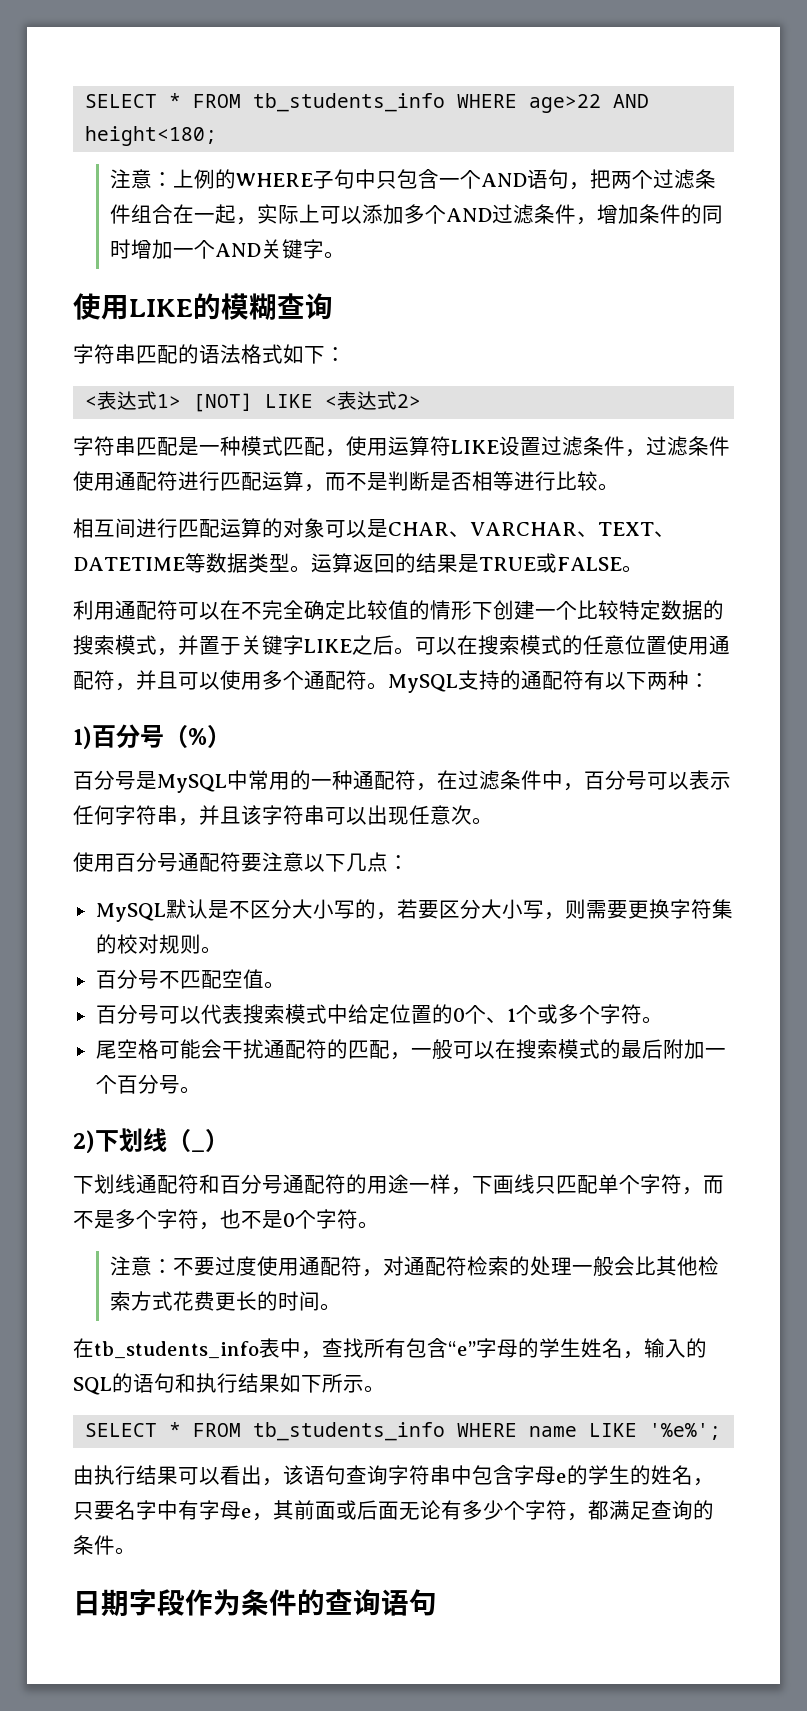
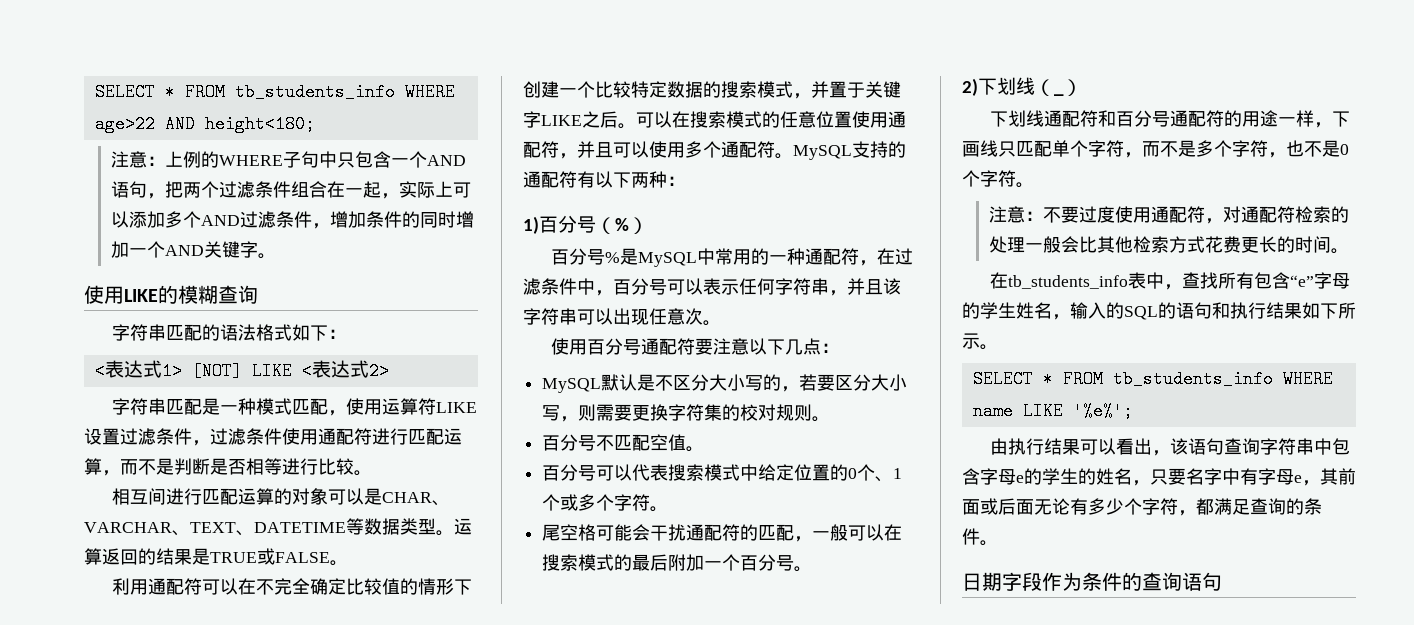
- 百分号是MySQL中常用的一种通配符，在过滤条件中，百分号可以表示任何字符串，并且该字符串可以出现任意次。
+ 百分号%是MySQL中常用的一种通配符，在过滤条件中，百分号可以表示任何字符串，并且该字符串可以出现任意次。

